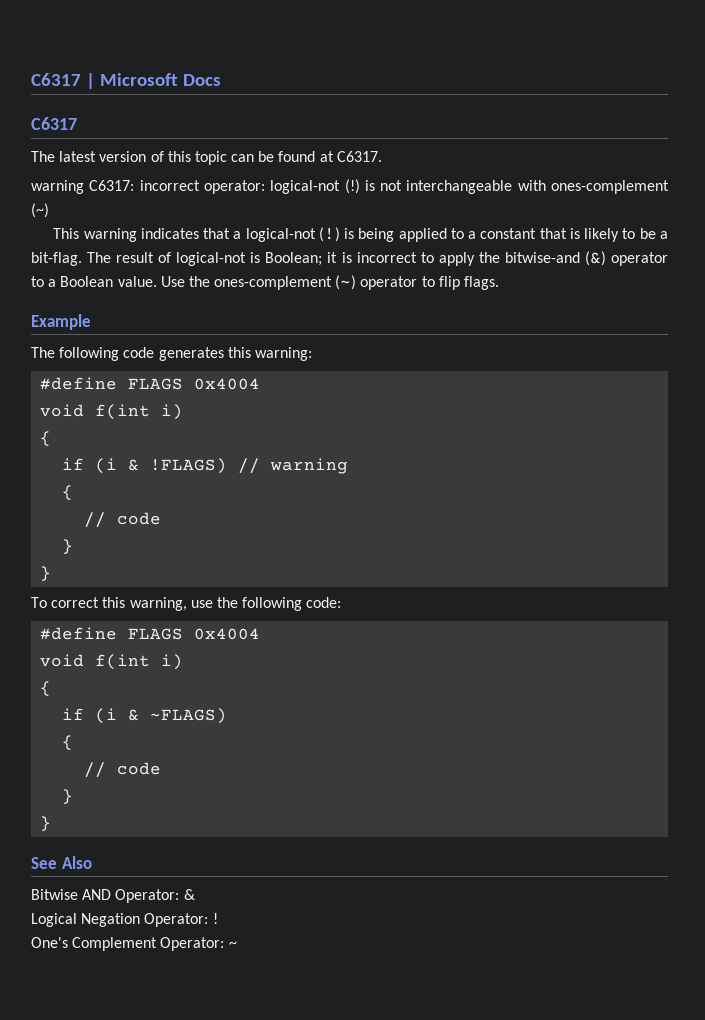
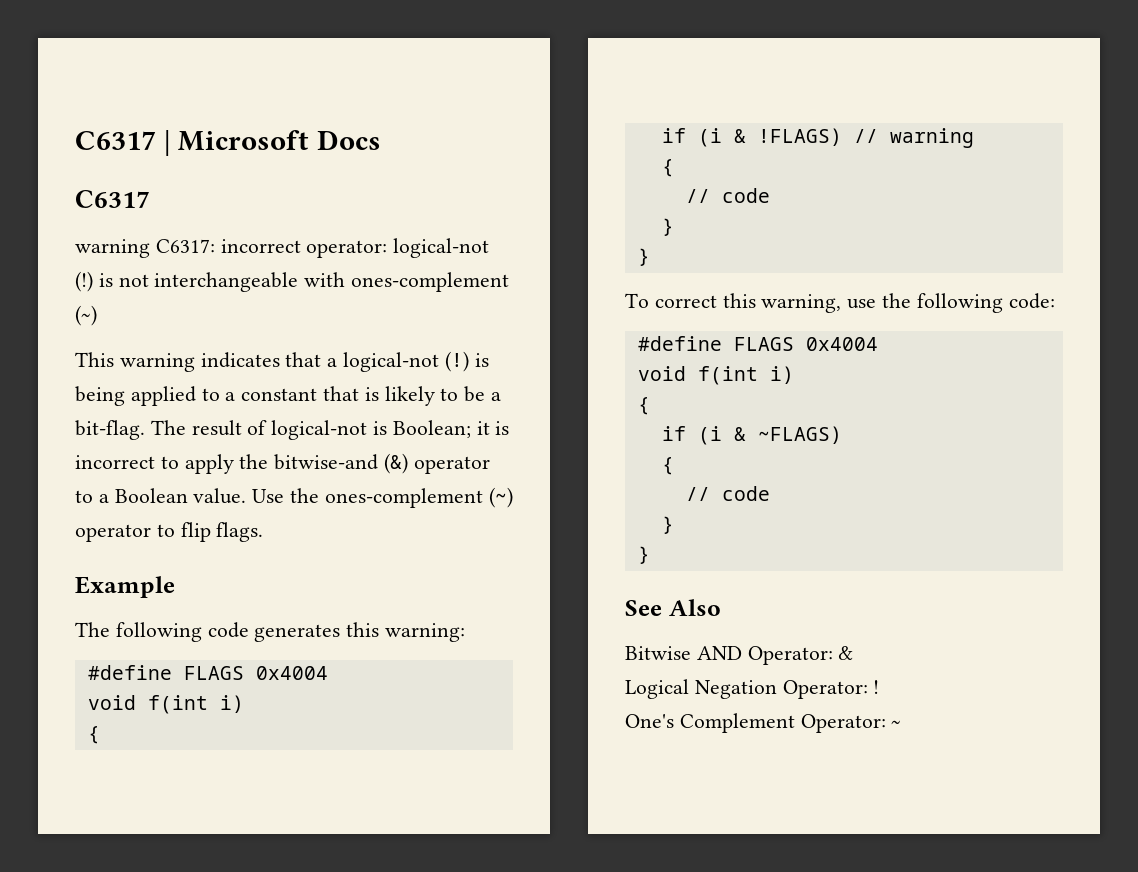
- The latest version of this topic can be found at C6317.

